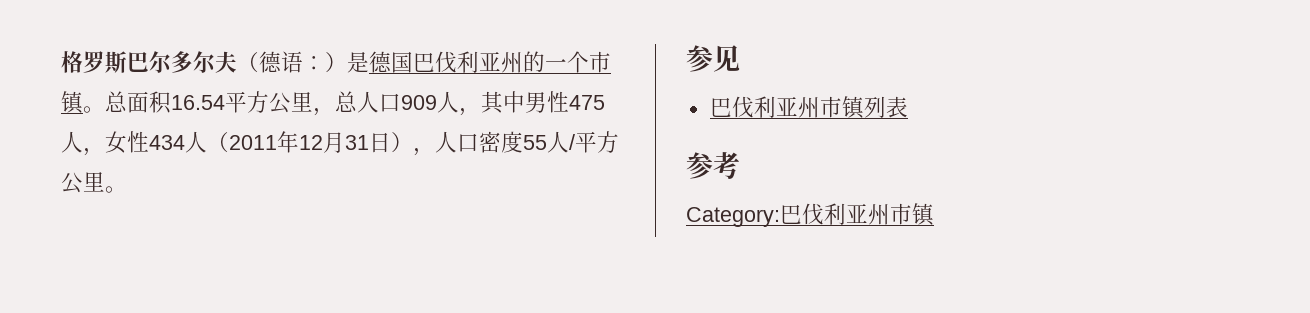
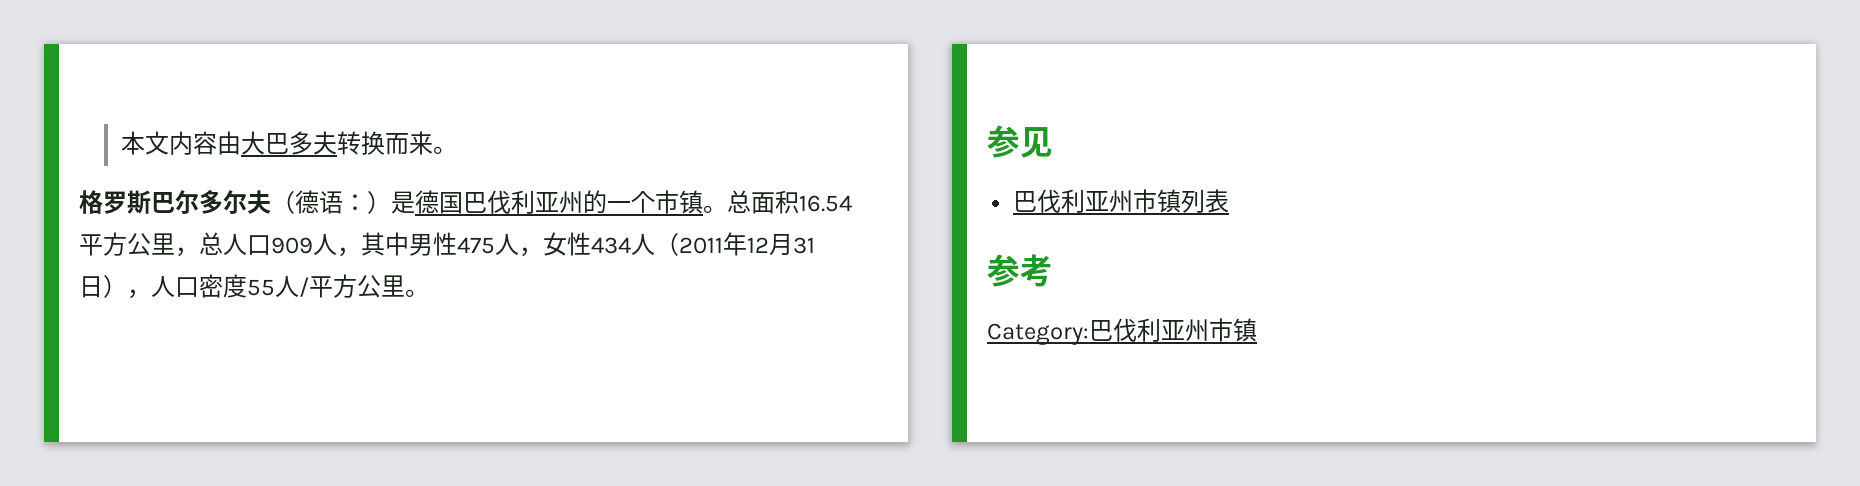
+ 本文内容由大巴多夫转换而来。

